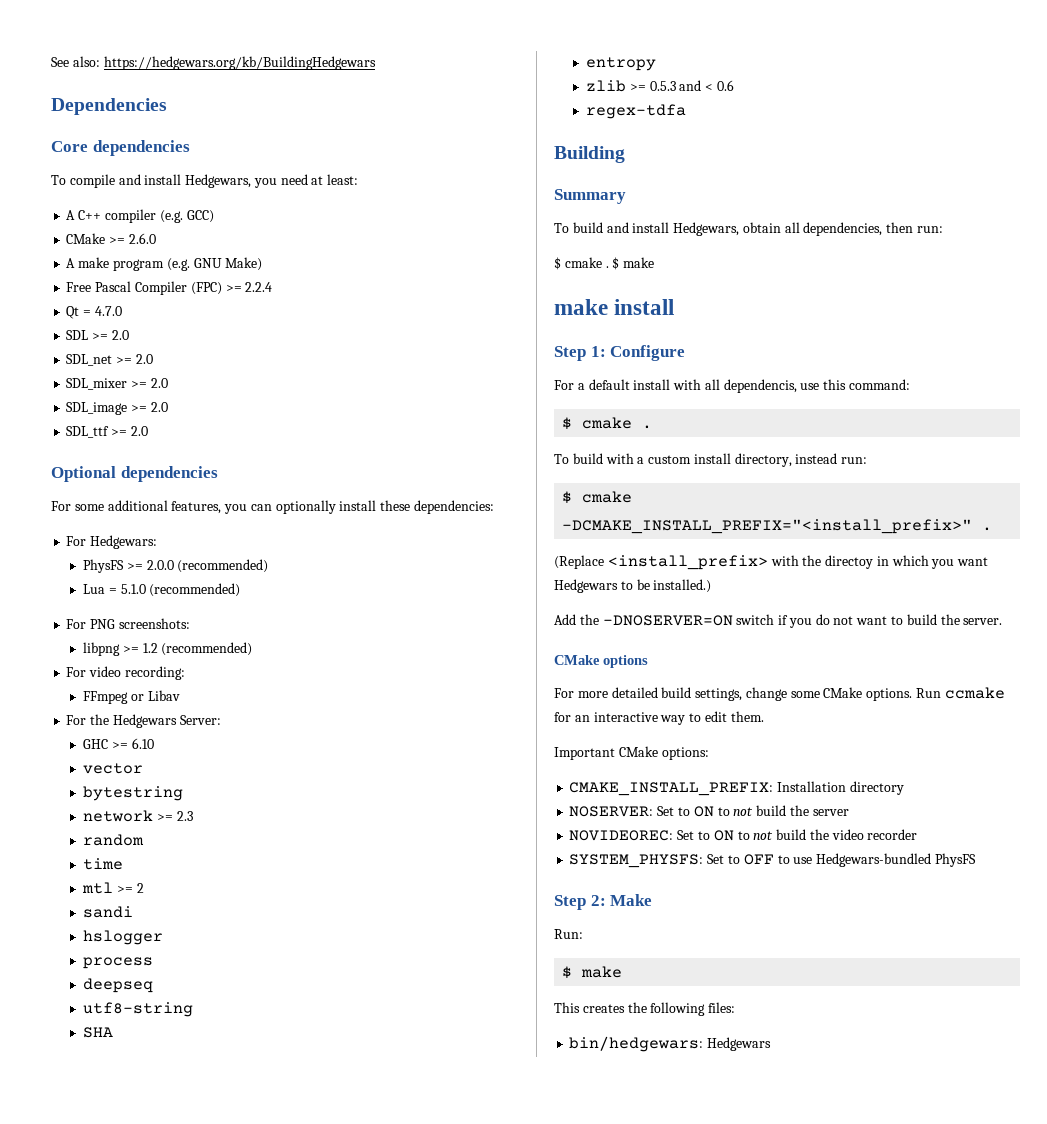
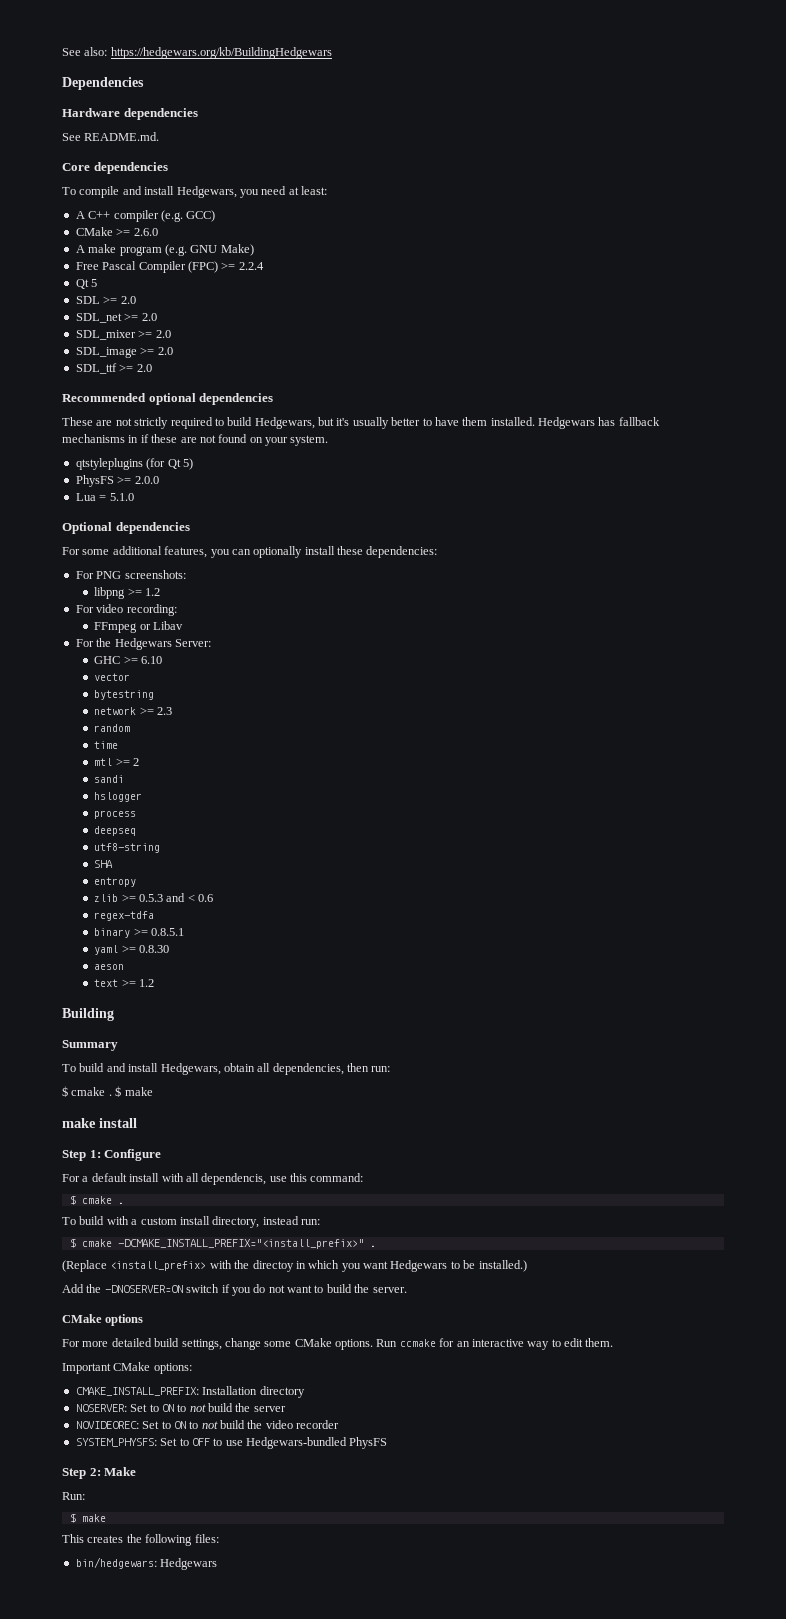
+ Hardware dependencies
+ See README.md.
- Qt = 4.7.0
+ Qt 5
+ Recommended optional dependencies
+ These are not strictly required to build Hedgewars, but it's usually better to have them installed. Hedgewars has fallback mechanisms in if these are not found on your system.
+ qtstyleplugins (for Qt 5)
+ PhysFS >= 2.0.0
+ Lua = 5.1.0
- For Hedgewars:
- PhysFS >= 2.0.0 (recommended)
- Lua = 5.1.0 (recommended)
- libpng >= 1.2 (recommended)
+ libpng >= 1.2
+ binary >= 0.8.5.1
+ yaml >= 0.8.30
+ aeson
+ text >= 1.2

